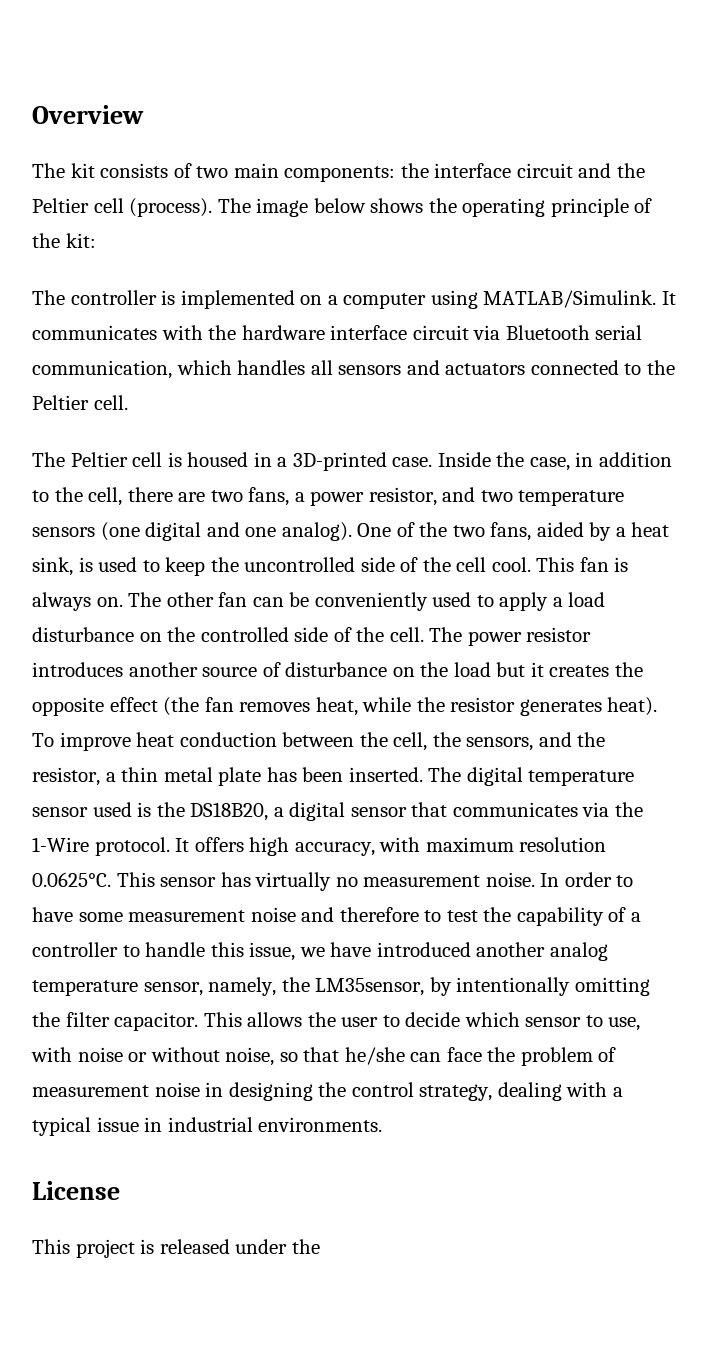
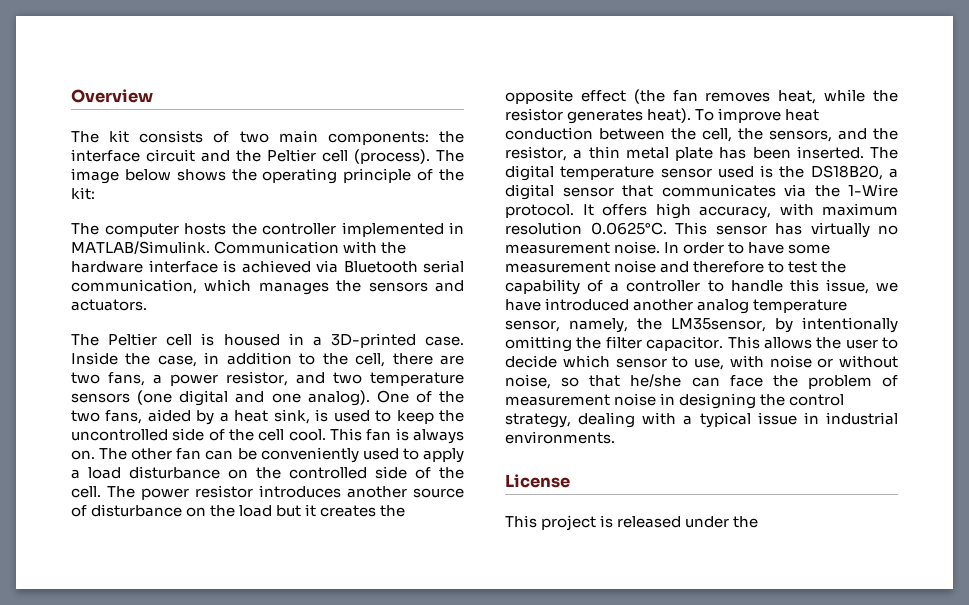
- The controller is implemented on a computer using MATLAB/Simulink. It communicates with the hardware interface circuit via Bluetooth serial communication, which handles all sensors and actuators connected to the Peltier cell.
+ The computer hosts the controller implemented in MATLAB/Simulink. Communication with the hardware interface is achieved via Bluetooth serial communication, which manages the sensors and actuators.

